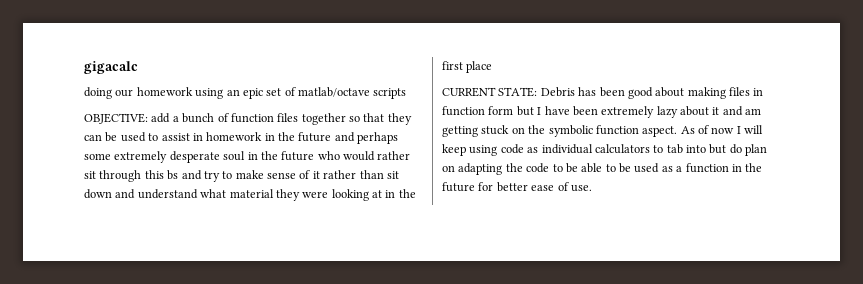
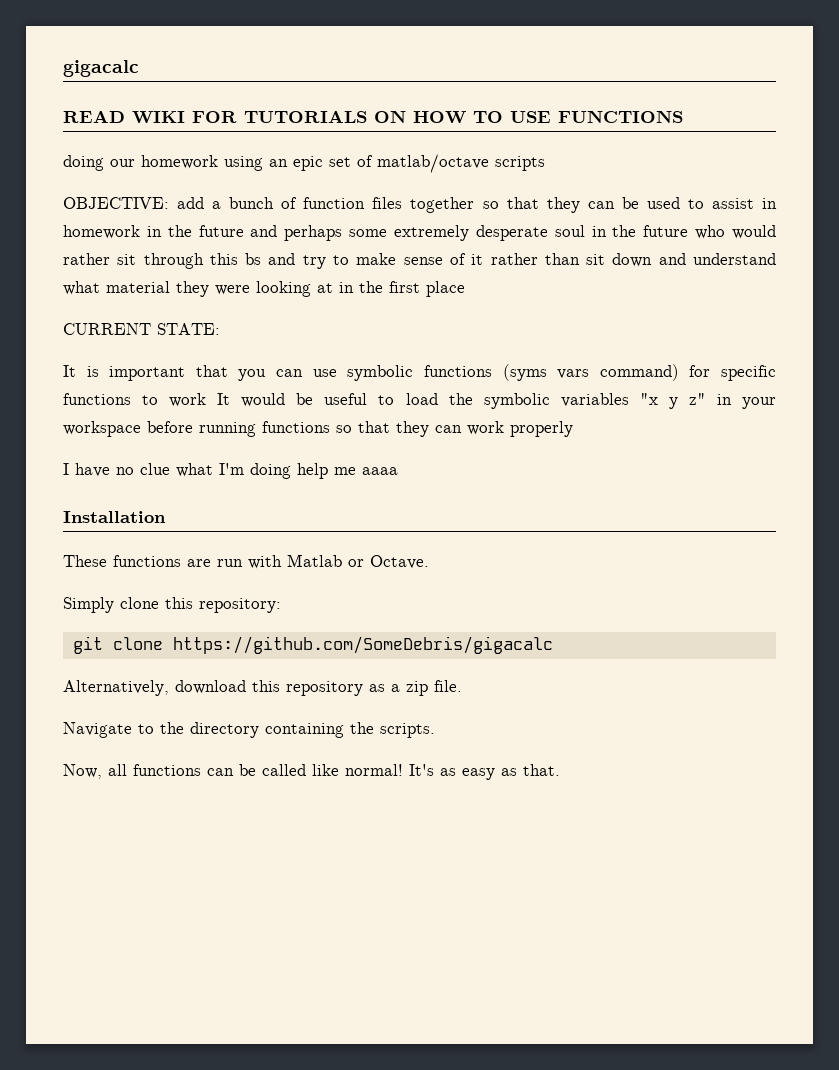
+ READ WIKI FOR TUTORIALS ON HOW TO USE FUNCTIONS
- CURRENT STATE: Debris has been good about making files in function form but I have been extremely lazy about it and am getting stuck on the symbolic function aspect. As of now I will keep using code as individual calculators to tab into but do plan on adapting the code to be able to be used as a function in the future for better ease of use.
+ CURRENT STATE:
+ It is important that you can use symbolic functions (syms vars command) for specific functions to work It would be useful to load the symbolic variables "x y z" in your workspace before running functions so that they can work properly
+ I have no clue what I'm doing help me aaaa
+ Installation
+ These functions are run with Matlab or Octave.
+ Simply clone this repository:
+ git clone https://github.com/SomeDebris/gigacalc
+ Alternatively, download this repository as a zip file.
+ Navigate to the directory containing the scripts.
+ Now, all functions can be called like normal! It's as easy as that.

